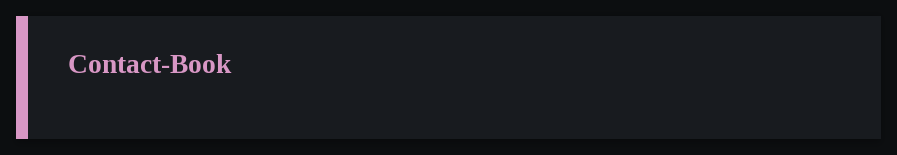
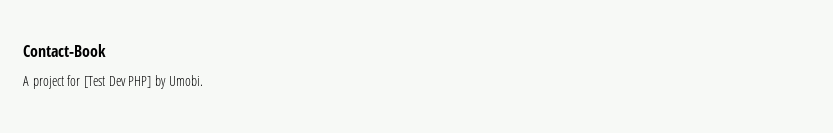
+ A project for [Test Dev PHP] by Umobi.

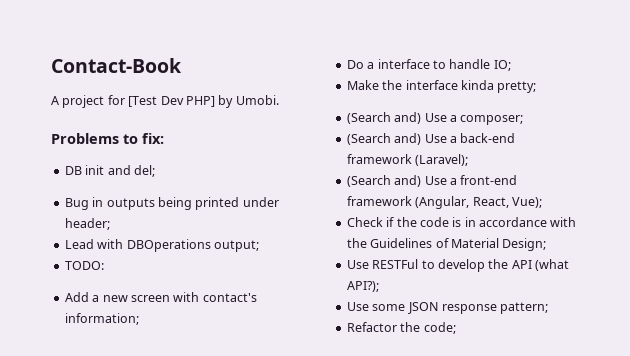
+ Problems to fix:
+ DB init and del;
+ Bug in outputs being printed under header;
+ Lead with DBOperations output;
+ TODO:
+ Add a new screen with contact's information;
+ Do a interface to handle IO;
+ Make the interface kinda pretty;
+ (Search and) Use a composer;
+ (Search and) Use a back-end framework (Laravel);
+ (Search and) Use a front-end framework (Angular, React, Vue);
+ Check if the code is in accordance with the Guidelines of Material Design;
+ Use RESTFul to develop the API (what API?);
+ Use some JSON response pattern;
+ Refactor the code;

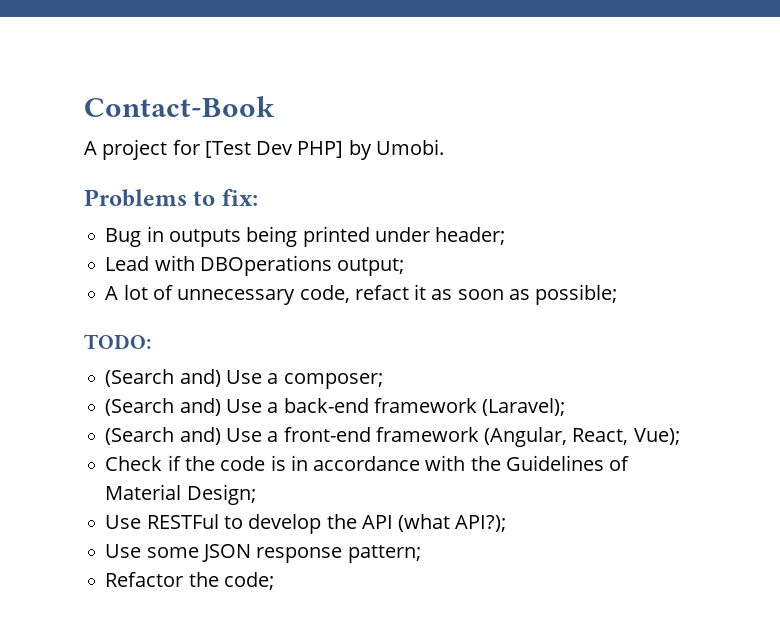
- DB init and del;
+ A lot of unnecessary code, refact it as soon as possible;
  TODO:
- Add a new screen with contact's information;
- Do a interface to handle IO;
- Make the interface kinda pretty;

